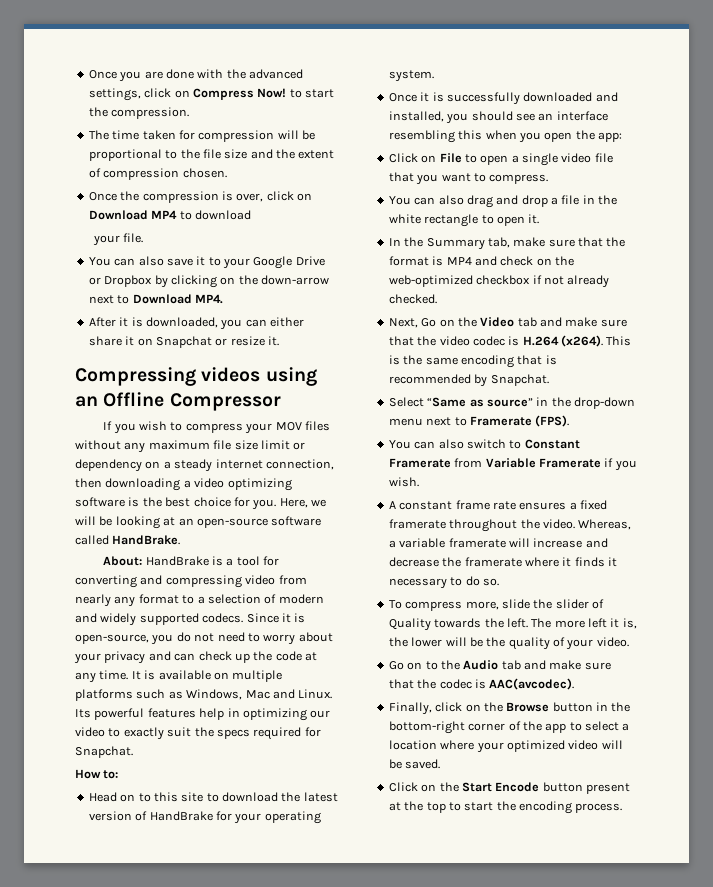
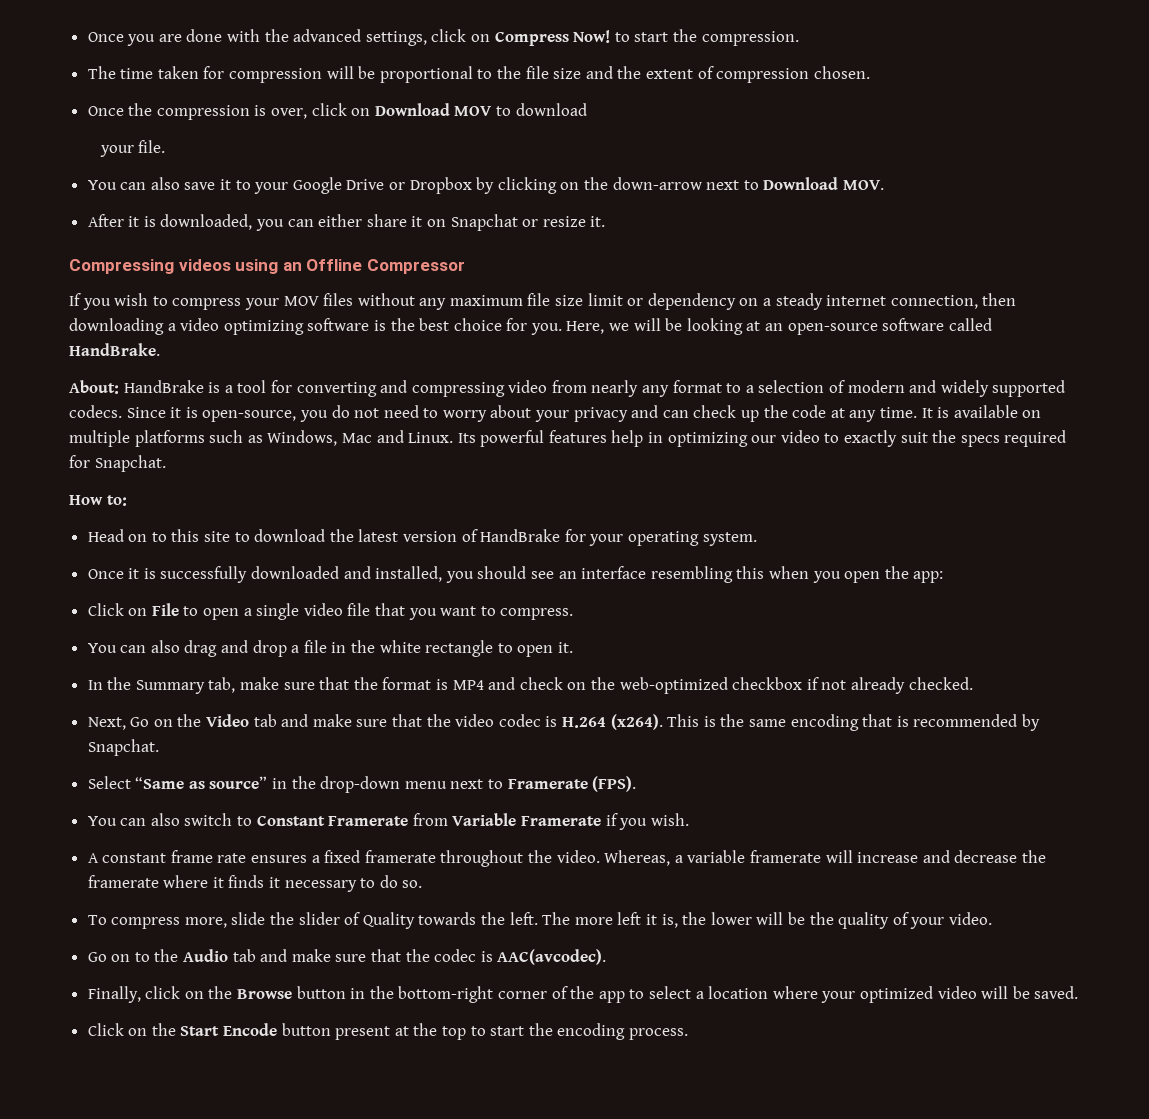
- Once the compression is over, click on Download MP4 to download
+ Once the compression is over, click on Download MOV to download
- You can also save it to your Google Drive or Dropbox by clicking on the down-arrow next to Download MP4.
+ You can also save it to your Google Drive or Dropbox by clicking on the down-arrow next to Download MOV.

